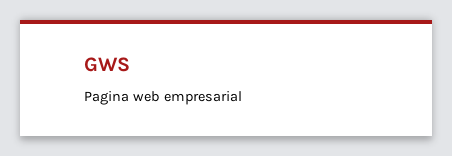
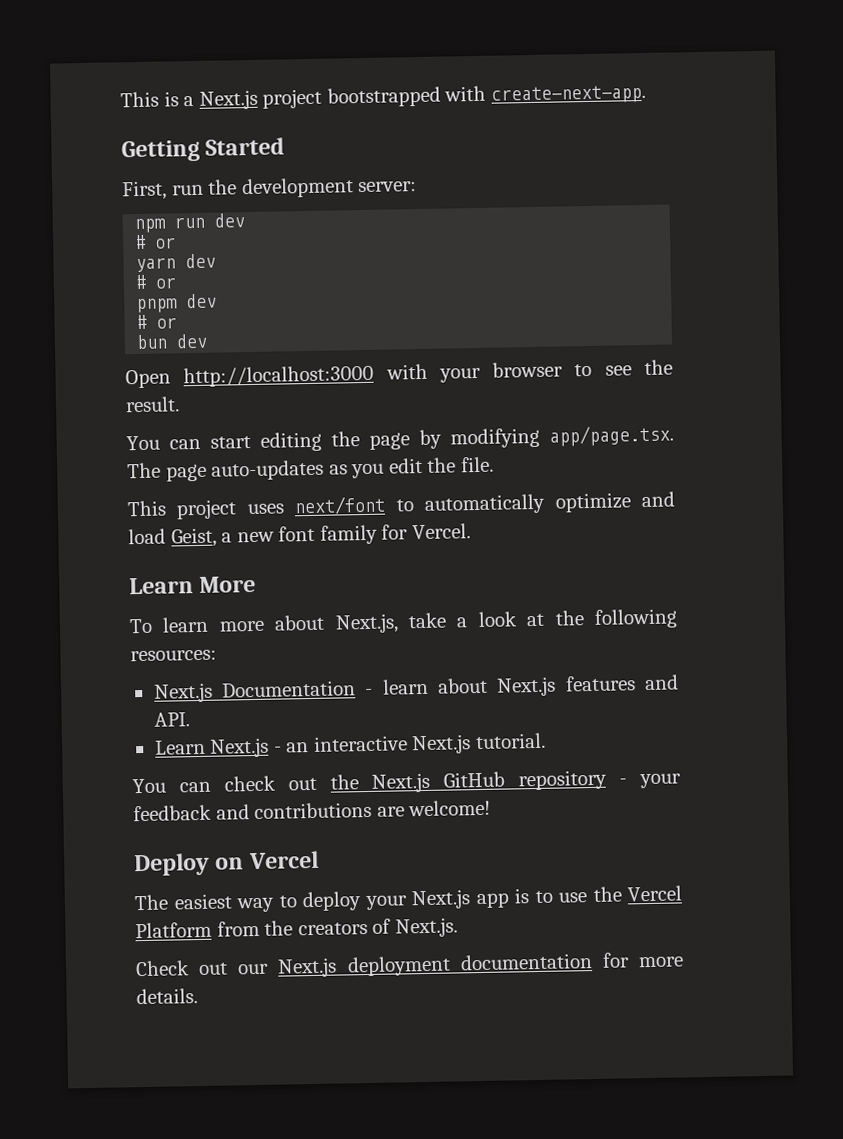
- GWS
- Pagina web empresarial
+ This is a Next.js project bootstrapped with create-next-app.
+ Getting Started
+ First, run the development server:
+ npm run dev
+ # or
+ yarn dev
+ # or
+ pnpm dev
+ # or
+ bun dev
+ Open http://localhost:3000 with your browser to see the result.
+ You can start editing the page by modifying app/page.tsx. The page auto-updates as you edit the file.
+ This project uses next/font to automatically optimize and load Geist, a new font family for Vercel.
+ Learn More
+ To learn more about Next.js, take a look at the following resources:
+ Next.js Documentation - learn about Next.js features and API.
+ Learn Next.js - an interactive Next.js tutorial.
+ You can check out the Next.js GitHub repository - your feedback and contributions are welcome!
+ Deploy on Vercel
+ The easiest way to deploy your Next.js app is to use the Vercel Platform from the creators of Next.js.
+ Check out our Next.js deployment documentation for more details.

